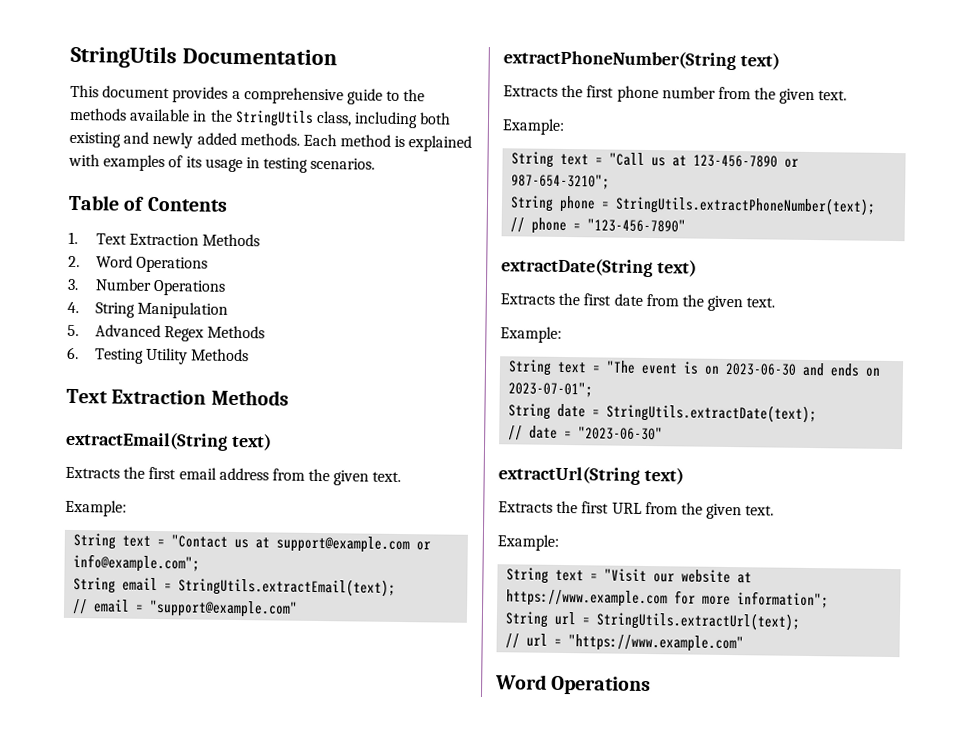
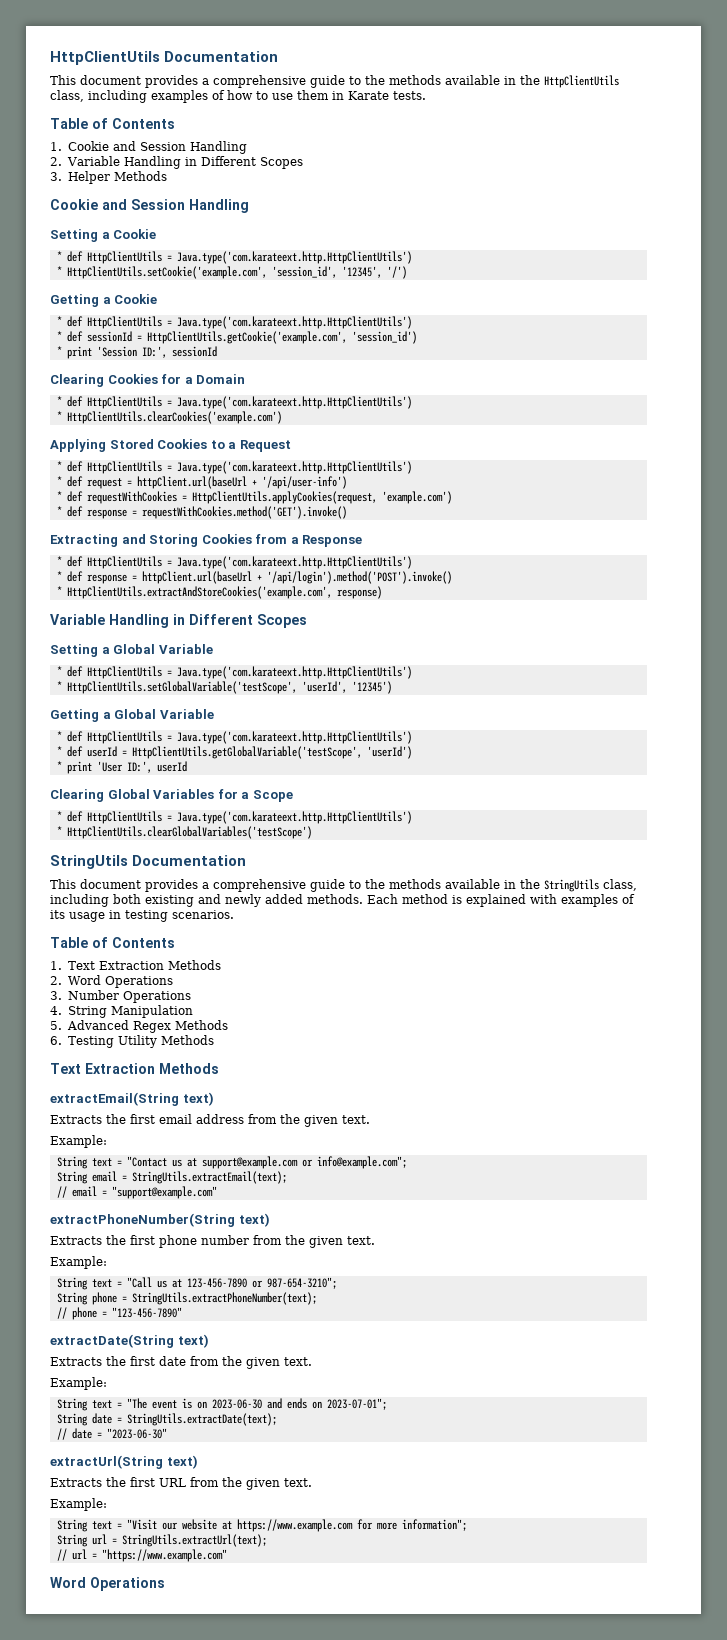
+ HttpClientUtils Documentation
+ This document provides a comprehensive guide to the methods available in the HttpClientUtils class, including examples of how to use them in Karate tests.
+ Table of Contents
+ 1. Cookie and Session Handling
+ 2. Variable Handling in Different Scopes
+ 3. Helper Methods
+ Cookie and Session Handling
+ Setting a Cookie
+ * def HttpClientUtils = Java.type('com.karateext.http.HttpClientUtils')
+ * HttpClientUtils.setCookie('example.com', 'session_id', '12345', '/')
+ Getting a Cookie
+ * def HttpClientUtils = Java.type('com.karateext.http.HttpClientUtils')
+ * def sessionId = HttpClientUtils.getCookie('example.com', 'session_id')
+ * print 'Session ID:', sessionId
+ Clearing Cookies for a Domain
+ * def HttpClientUtils = Java.type('com.karateext.http.HttpClientUtils')
+ * HttpClientUtils.clearCookies('example.com')
+ Applying Stored Cookies to a Request
+ * def HttpClientUtils = Java.type('com.karateext.http.HttpClientUtils')
+ * def request = httpClient.url(baseUrl + '/api/user-info')
+ * def requestWithCookies = HttpClientUtils.applyCookies(request, 'example.com')
+ * def response = requestWithCookies.method('GET').invoke()
+ Extracting and Storing Cookies from a Response
+ * def HttpClientUtils = Java.type('com.karateext.http.HttpClientUtils')
+ * def response = httpClient.url(baseUrl + '/api/login').method('POST').invoke()
+ * HttpClientUtils.extractAndStoreCookies('example.com', response)
+ Variable Handling in Different Scopes
+ Setting a Global Variable
+ * def HttpClientUtils = Java.type('com.karateext.http.HttpClientUtils')
+ * HttpClientUtils.setGlobalVariable('testScope', 'userId', '12345')
+ Getting a Global Variable
+ * def HttpClientUtils = Java.type('com.karateext.http.HttpClientUtils')
+ * def userId = HttpClientUtils.getGlobalVariable('testScope', 'userId')
+ * print 'User ID:', userId
+ Clearing Global Variables for a Scope
+ * def HttpClientUtils = Java.type('com.karateext.http.HttpClientUtils')
+ * HttpClientUtils.clearGlobalVariables('testScope')

